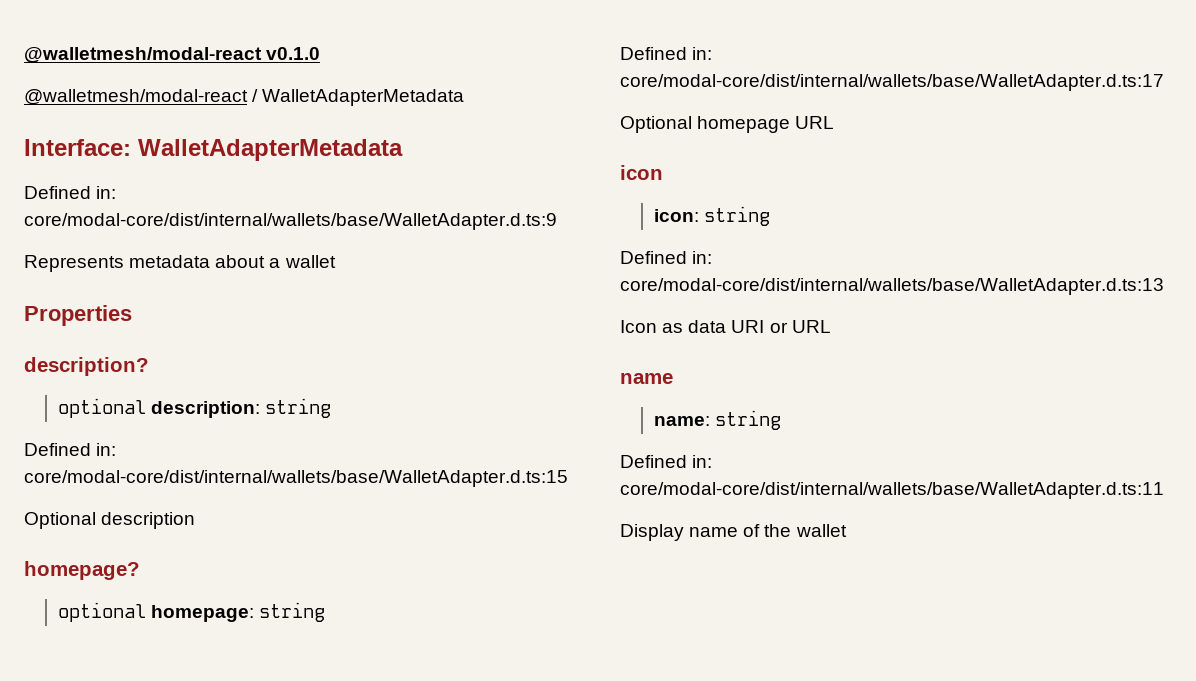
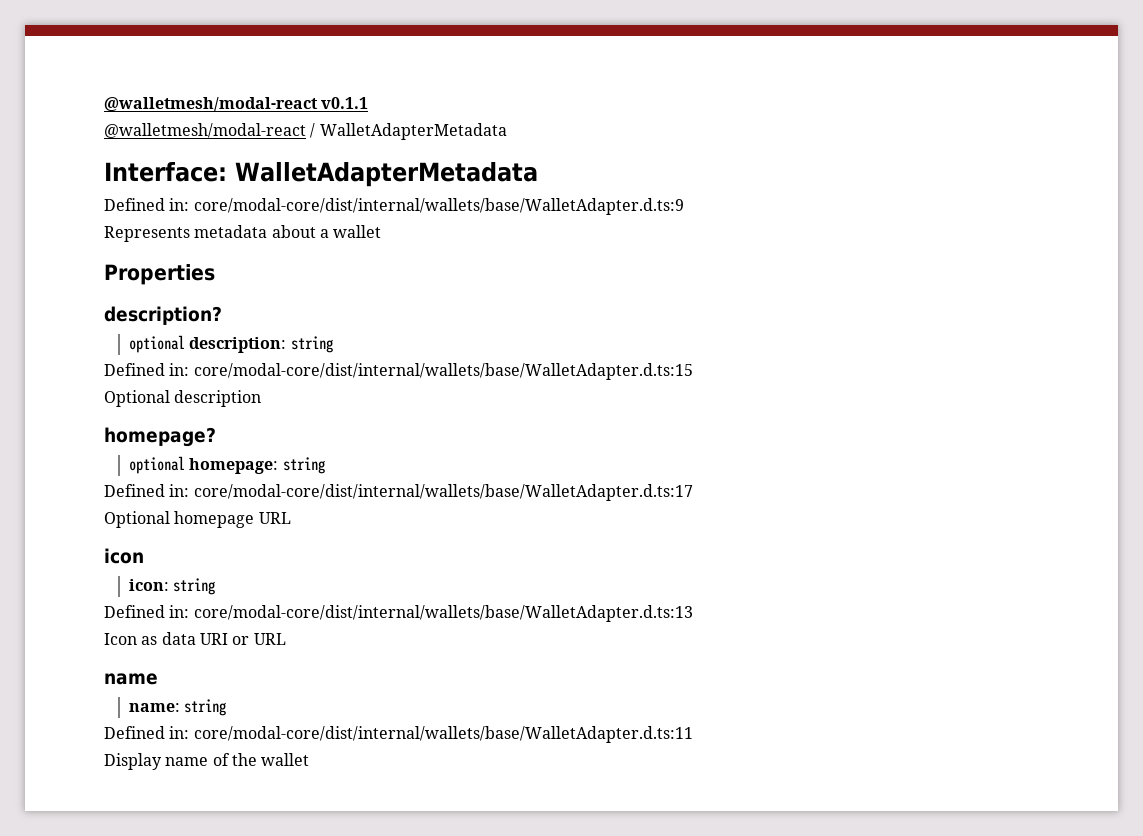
- @walletmesh/modal-react v0.1.0
+ @walletmesh/modal-react v0.1.1

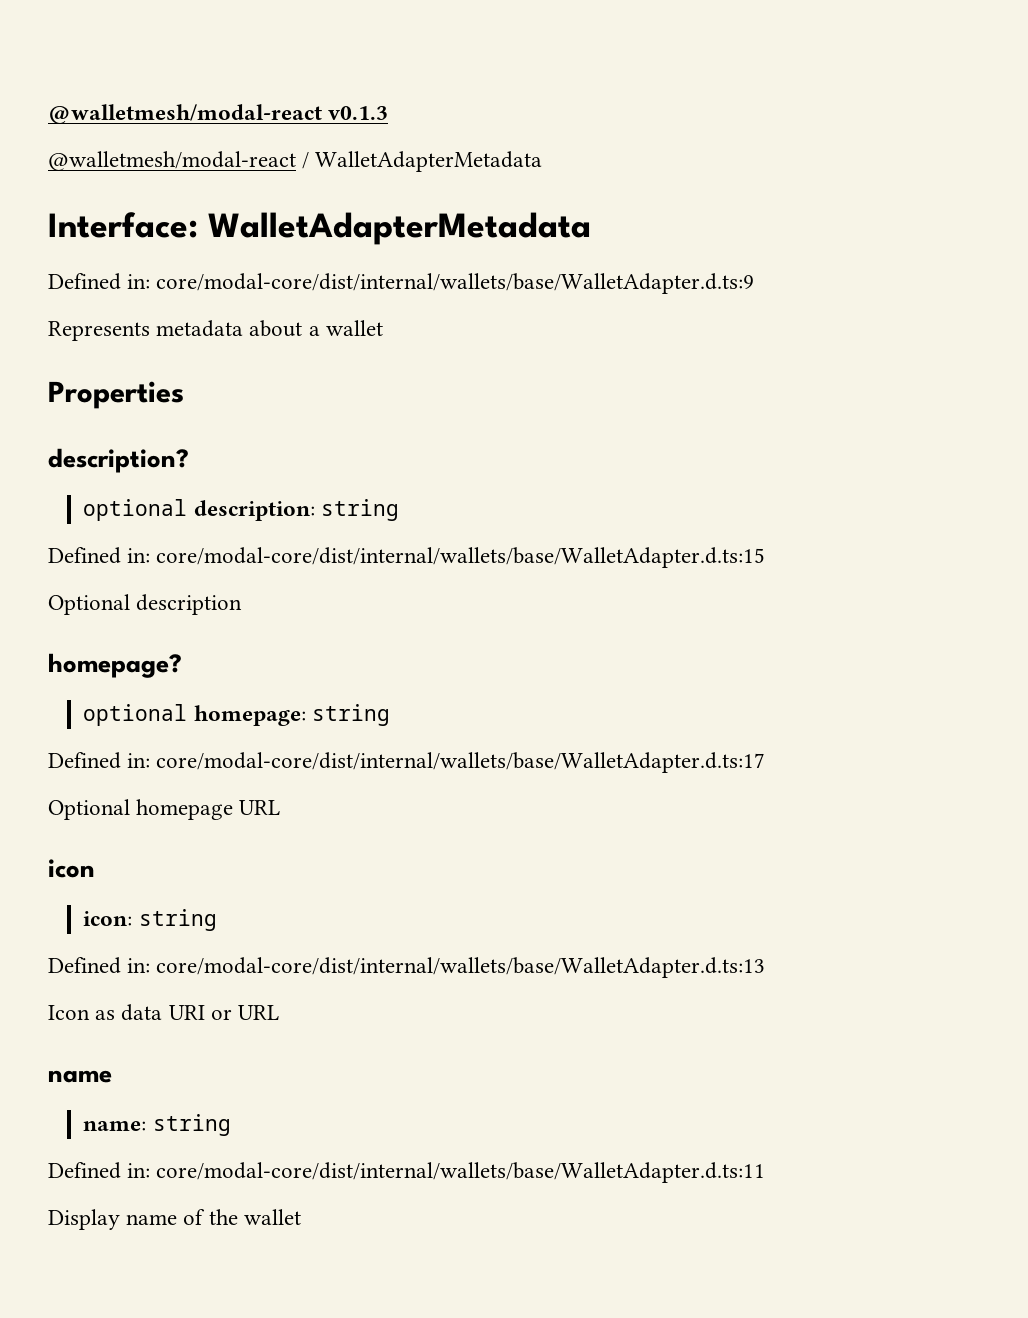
- @walletmesh/modal-react v0.1.1
+ @walletmesh/modal-react v0.1.3

